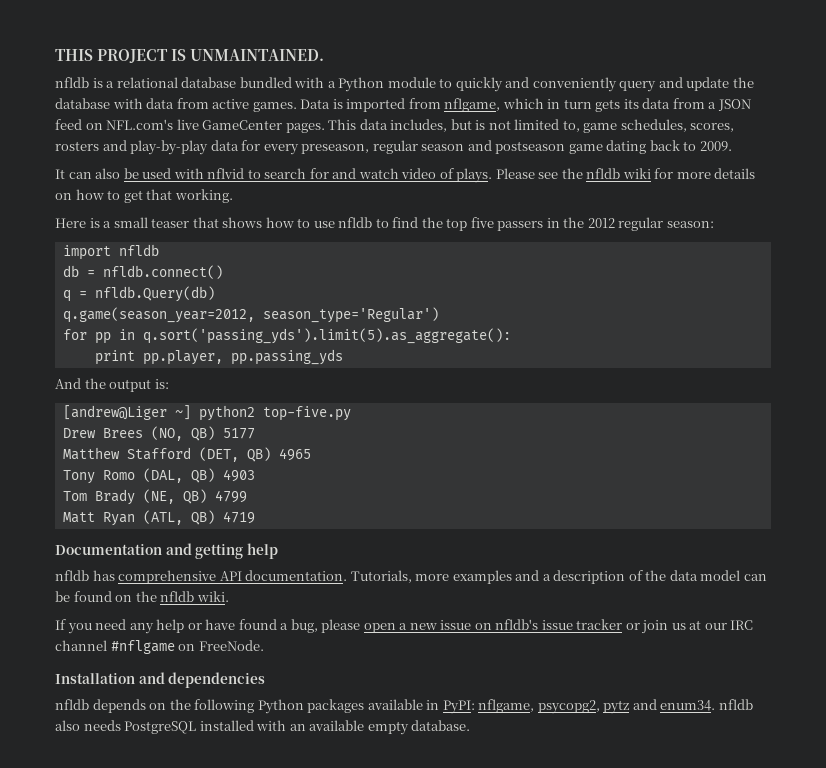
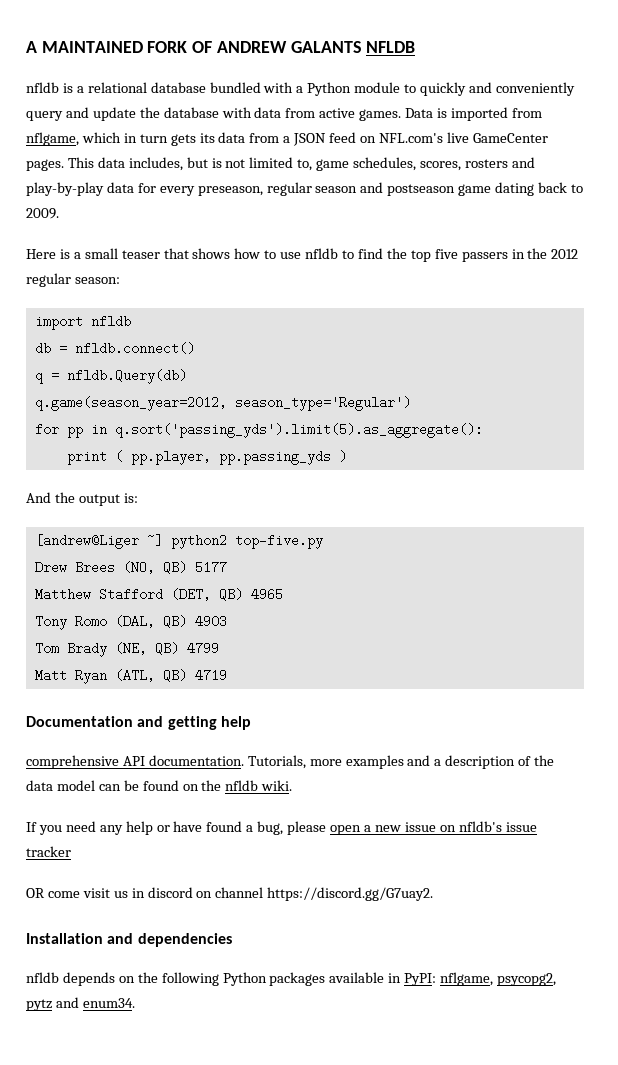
- THIS PROJECT IS UNMAINTAINED.
+ A MAINTAINED FORK OF ANDREW GALANTS NFLDB
- It can also be used with nflvid to search for and watch video of plays. Please see the nfldb wiki for more details on how to get that working.
- print pp.player, pp.passing_yds
+ print ( pp.player, pp.passing_yds )
- nfldb has comprehensive API documentation.
+ comprehensive API documentation.
- If you need any help or have found a bug, please open a new issue on nfldb's issue tracker or join us at our IRC channel #nflgame on FreeNode.
+ If you need any help or have found a bug, please open a new issue on nfldb's issue tracker
+ OR come visit us in discord on channel https://discord.gg/G7uay2.
- nfldb depends on the following Python packages available in PyPI: nflgame, psycopg2, pytz and enum34. nfldb also needs PostgreSQL installed with an available empty database.
+ nfldb depends on the following Python packages available in PyPI: nflgame, psycopg2, pytz and enum34.

